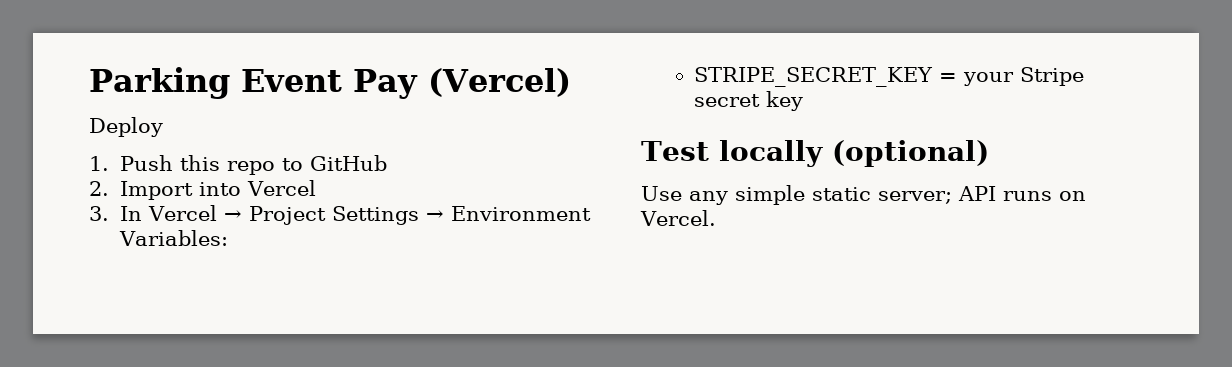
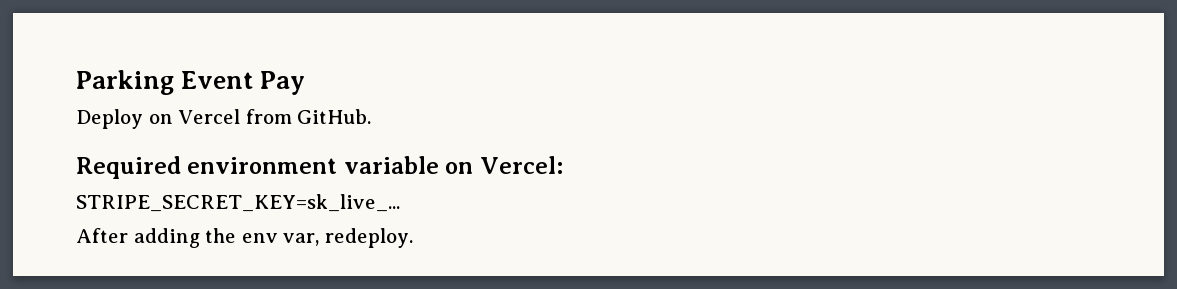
- Parking Event Pay (Vercel)
+ Parking Event Pay
- Deploy
- 1. Push this repo to GitHub
- 2. Import into Vercel
- 3. In Vercel → Project Settings → Environment Variables:
- STRIPE_SECRET_KEY = your Stripe secret key
- Test locally (optional)
- Use any simple static server; API runs on Vercel.
+ Deploy on Vercel from GitHub.
+ Required environment variable on Vercel:
+ STRIPE_SECRET_KEY=sk_live_...
+ After adding the env var, redeploy.

